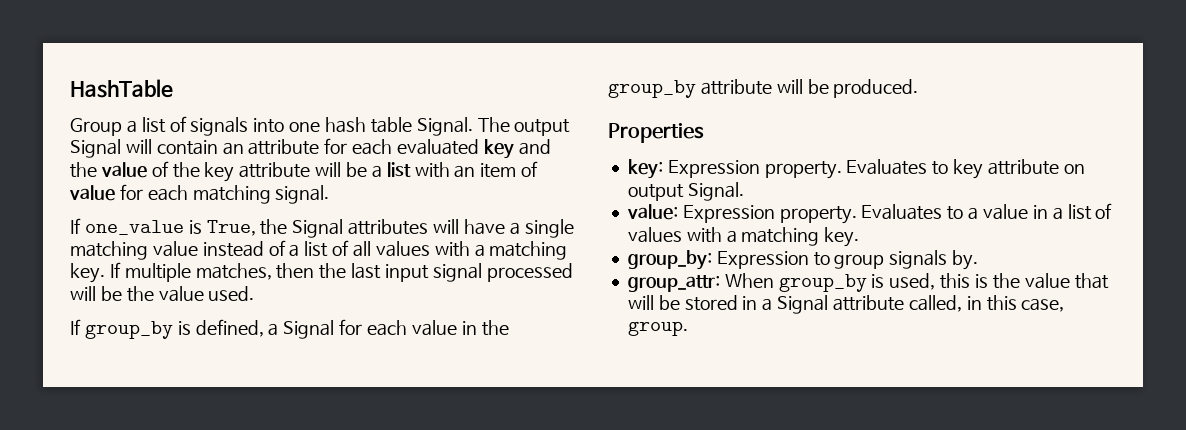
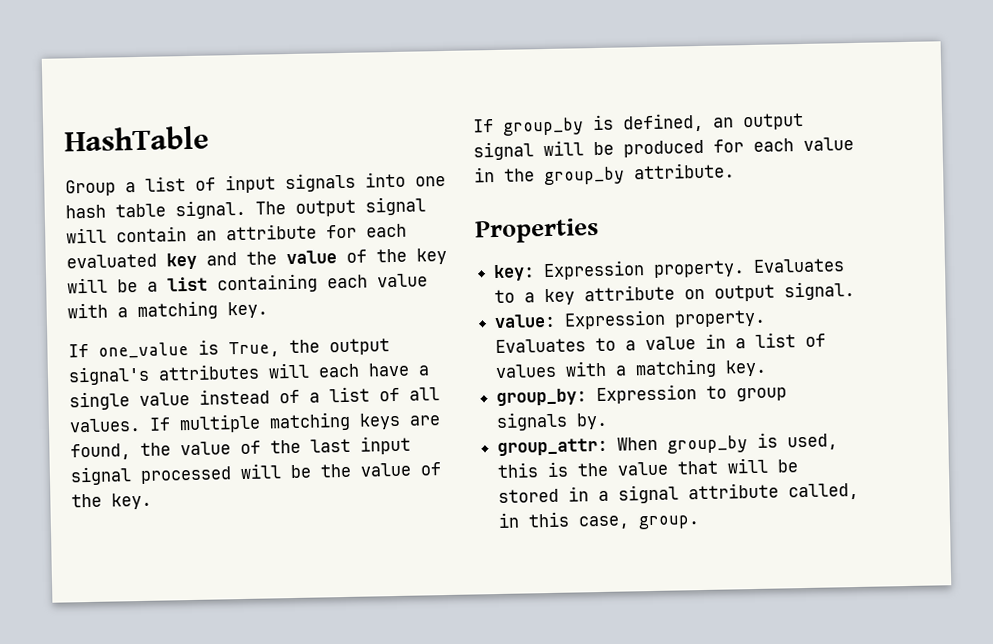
- Group a list of signals into one hash table Signal.
+ Group a list of input signals into one hash table signal.
- The output Signal will contain an attribute for each evaluated key and the value of the key attribute will be a list with an item of value for each matching signal.
+ The output signal will contain an attribute for each evaluated key and the value of the key will be a list containing each value with a matching key.
- If one_value is True, the Signal attributes will have a single matching value instead of a list of all values with a matching key. If multiple matches, then the last input signal processed will be the value used.
+ If one_value is True, the output signal's attributes will each have a single value instead of a list of all values. If multiple matching keys are found, the value of the last input signal processed will be the value of the key.
- If group_by is defined, a Signal for each value in the group_by attribute will be produced.
+ If group_by is defined, an output signal will be produced for each value in the group_by attribute.
- Evaluates to key attribute on output Signal.
+ Evaluates to a key attribute on output signal.
- group_attr: When group_by is used, this is the value that will be stored in a Signal attribute called, in this case, group.
+ group_attr: When group_by is used, this is the value that will be stored in a signal attribute called, in this case, group.

